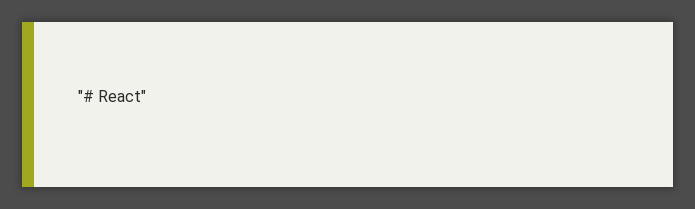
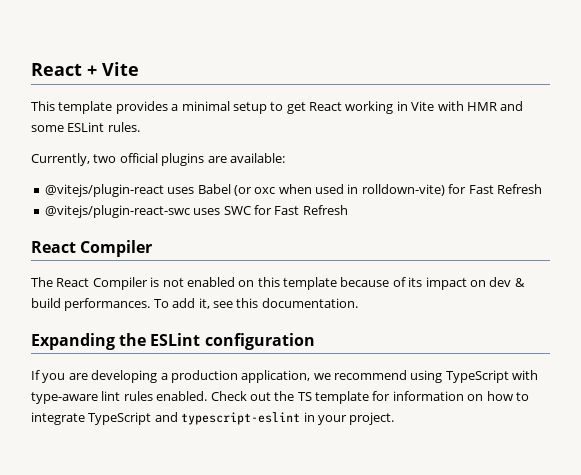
- "# React"
+ React + Vite
+ This template provides a minimal setup to get React working in Vite with HMR and some ESLint rules.
+ Currently, two official plugins are available:
+ @vitejs/plugin-react uses Babel (or oxc when used in rolldown-vite) for Fast Refresh
+ @vitejs/plugin-react-swc uses SWC for Fast Refresh
+ React Compiler
+ The React Compiler is not enabled on this template because of its impact on dev & build performances. To add it, see this documentation.
+ Expanding the ESLint configuration
+ If you are developing a production application, we recommend using TypeScript with type-aware lint rules enabled. Check out the TS template for information on how to integrate TypeScript and typescript-eslint in your project.

